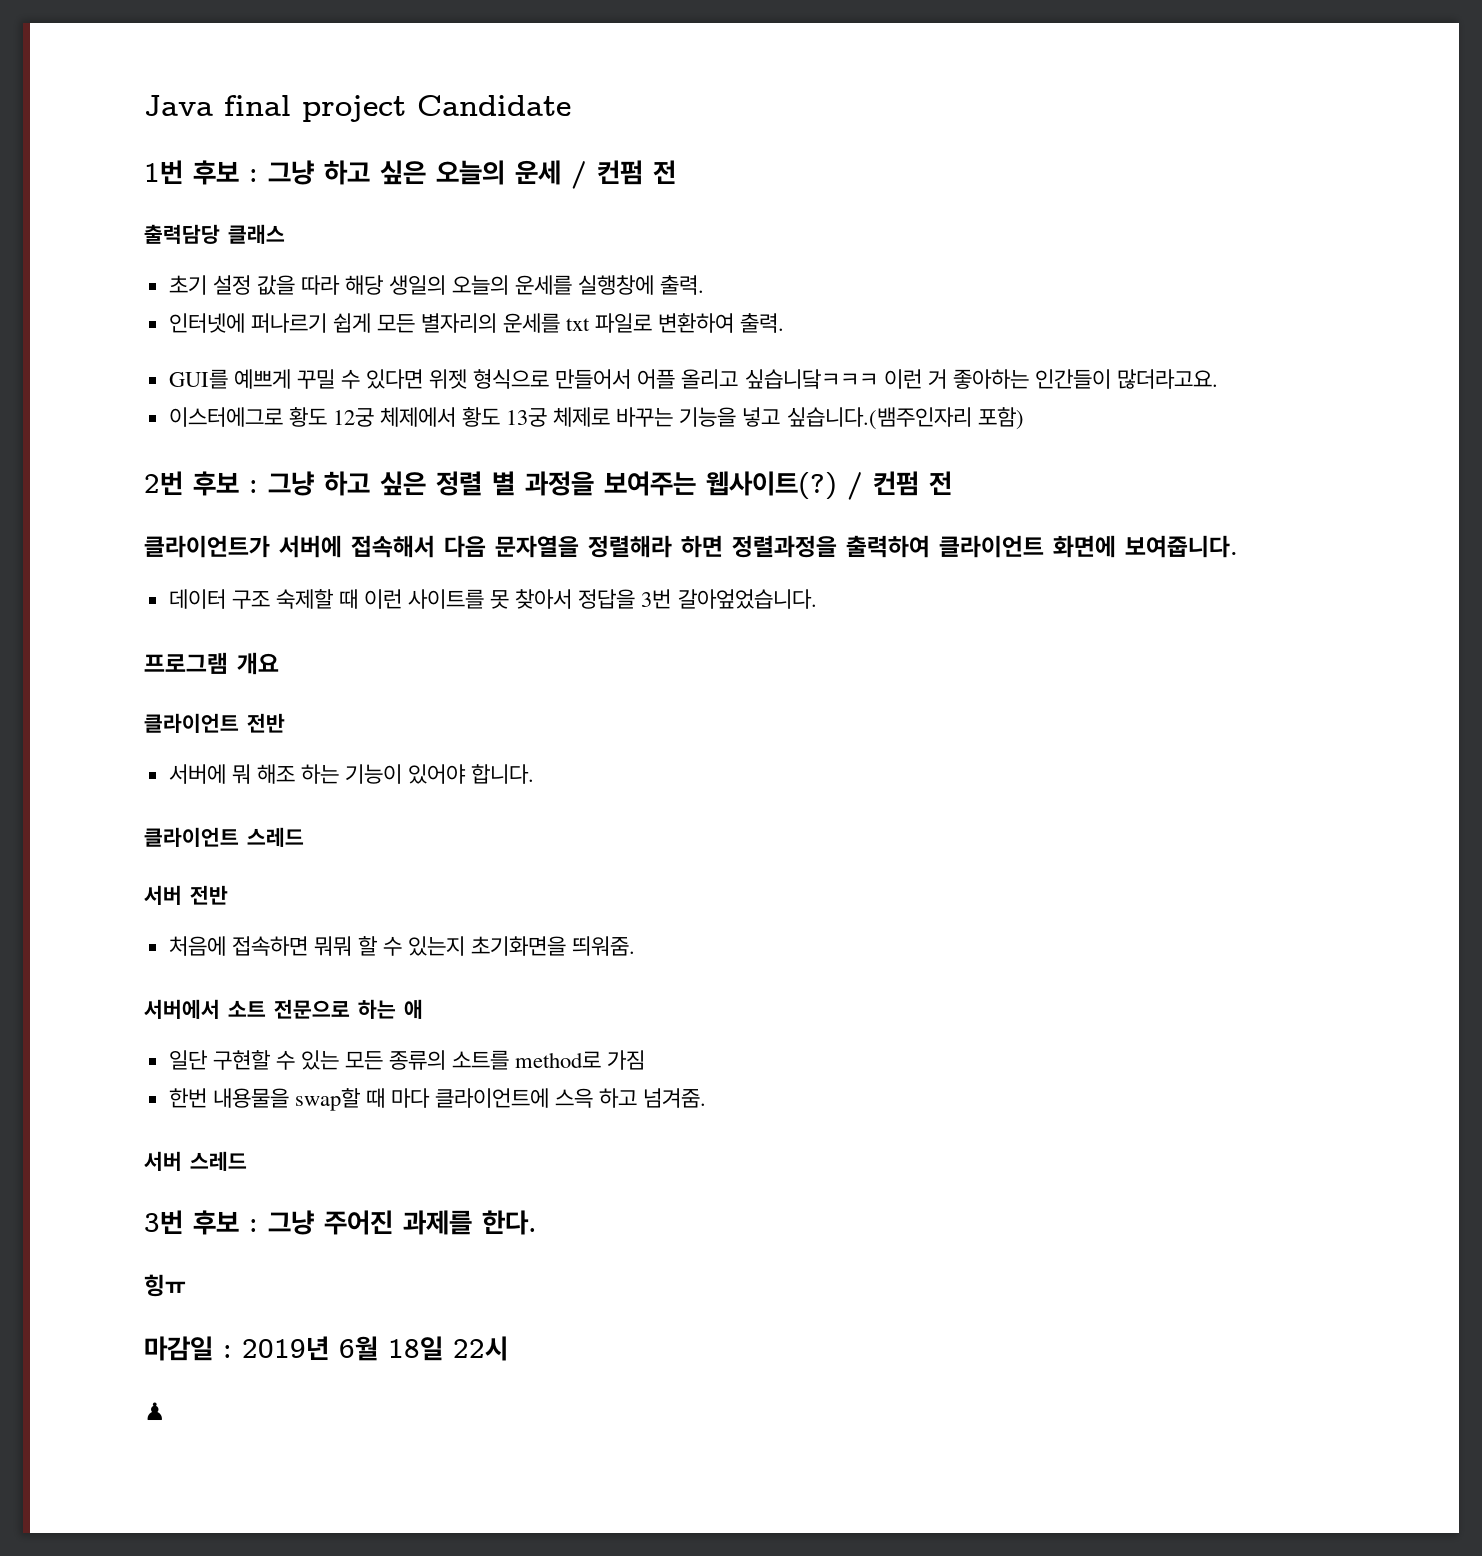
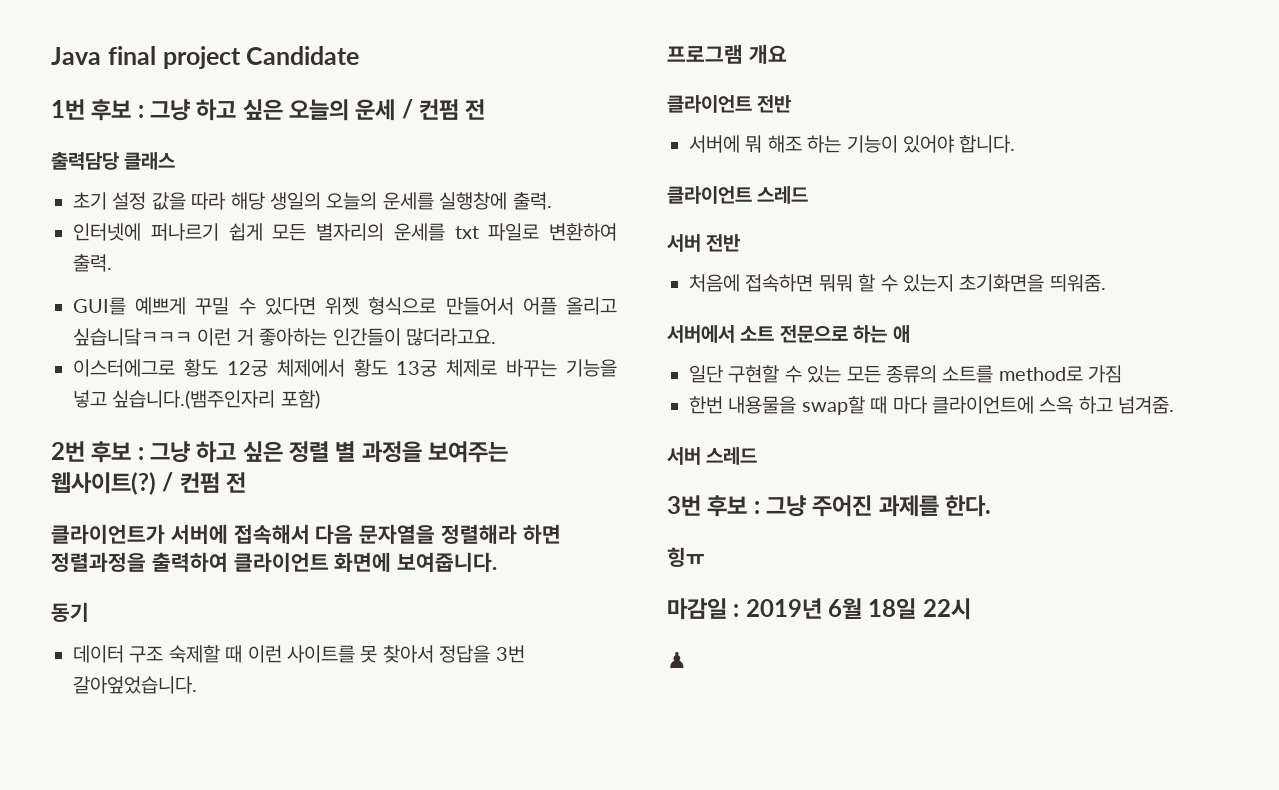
+ 동기

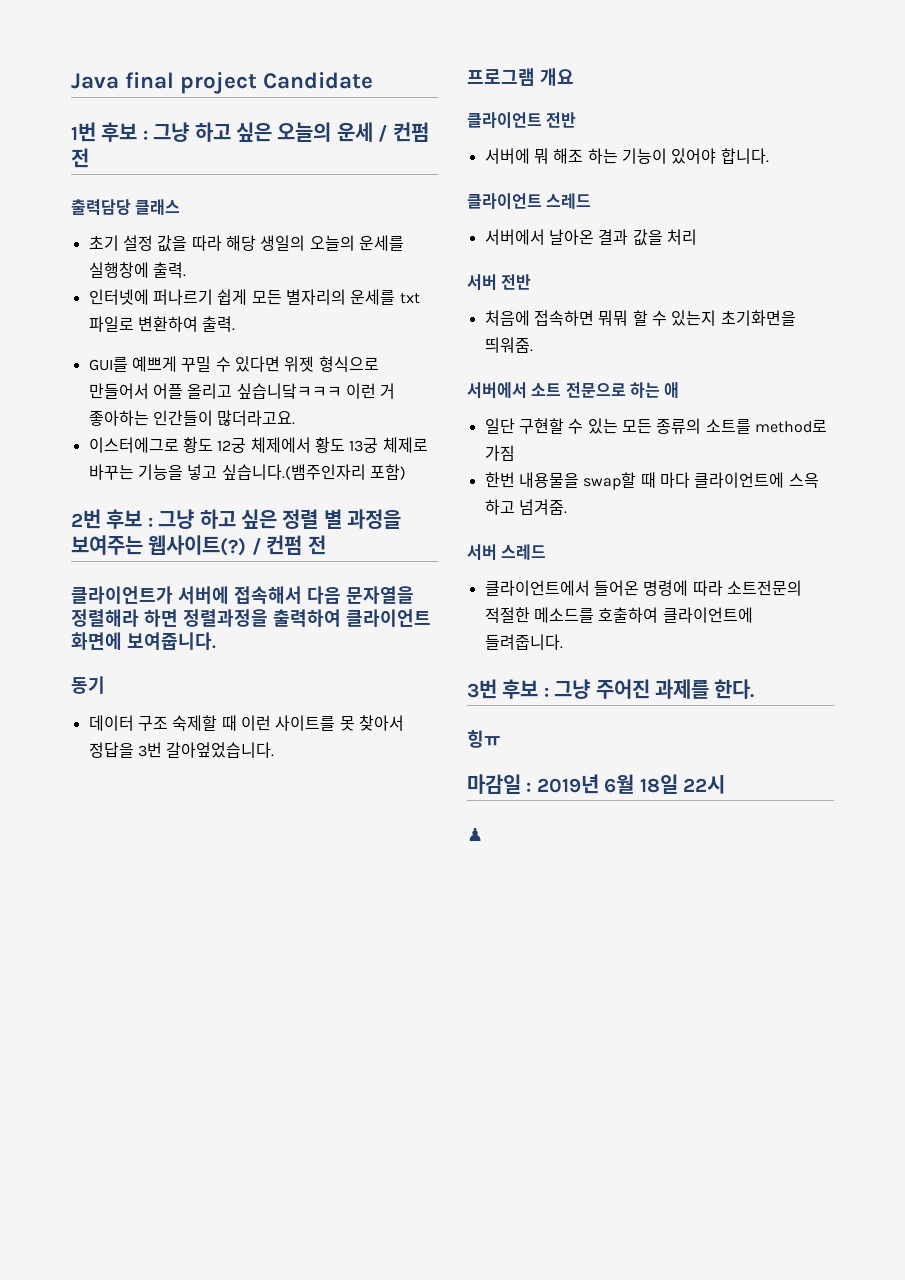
+ 서버에서 날아온 결과 값을 처리
+ 클라이언트에서 들어온 명령에 따라 소트전문의 적절한 메소드를 호출하여 클라이언트에 들려줍니다.

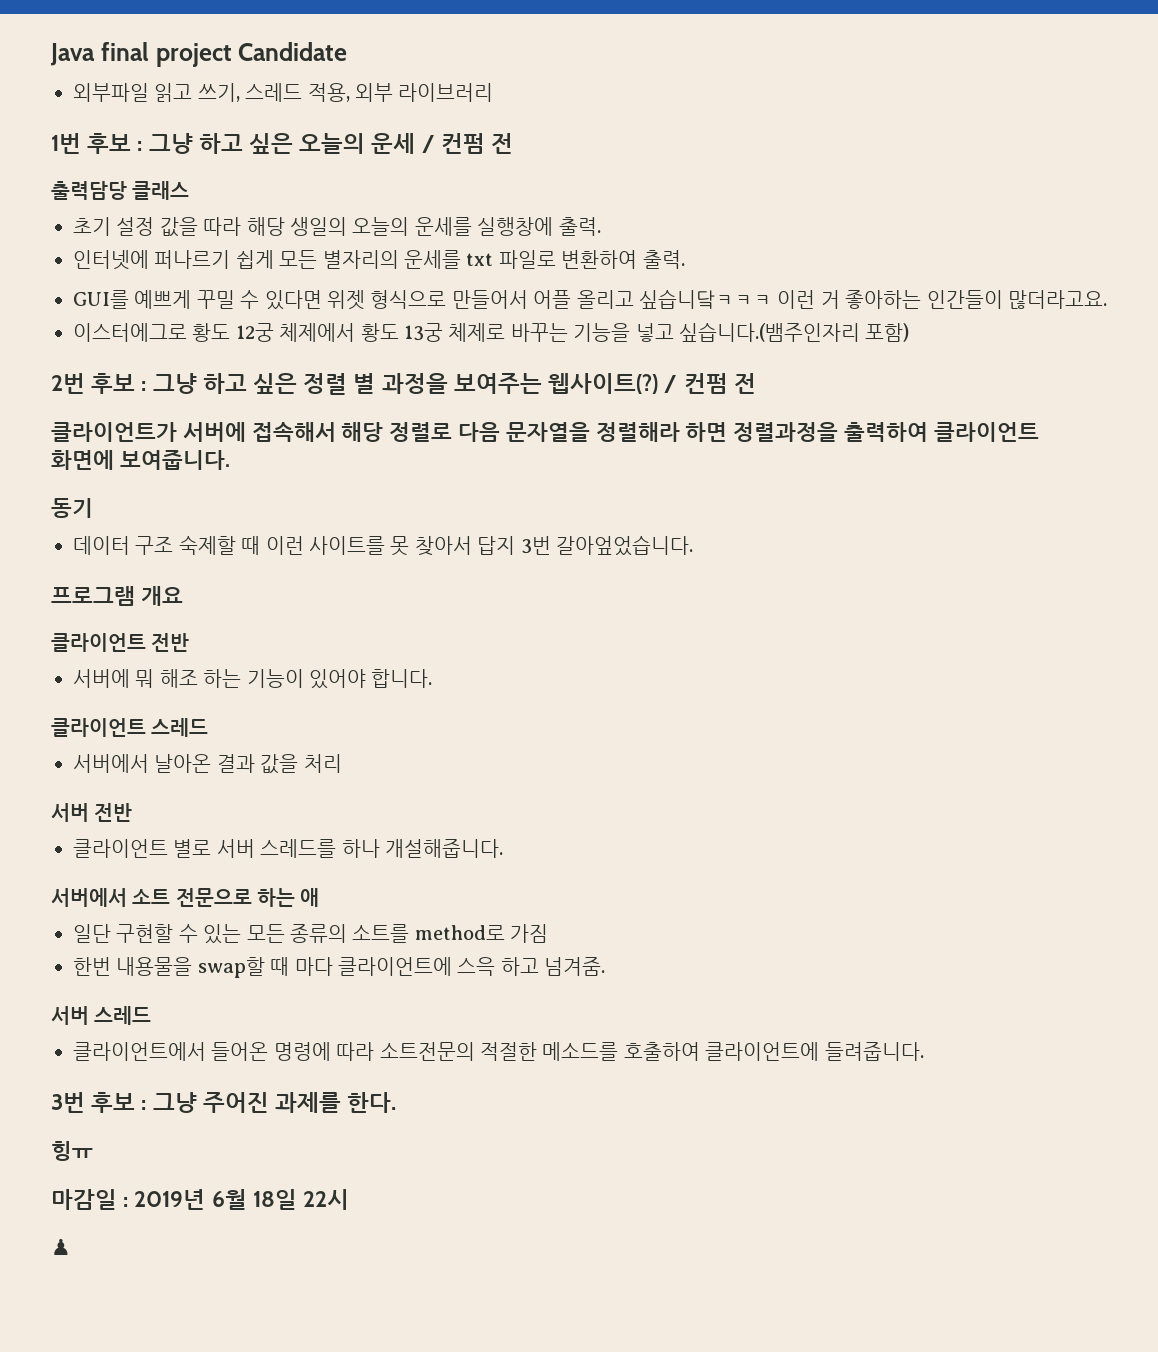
+ 외부파일 읽고 쓰기, 스레드 적용, 외부 라이브러리
- 클라이언트가 서버에 접속해서 다음 문자열을 정렬해라 하면 정렬과정을 출력하여 클라이언트 화면에 보여줍니다.
+ 클라이언트가 서버에 접속해서 해당 정렬로 다음 문자열을 정렬해라 하면 정렬과정을 출력하여 클라이언트 화면에 보여줍니다.
- 데이터 구조 숙제할 때 이런 사이트를 못 찾아서 정답을 3번 갈아엎었습니다.
+ 데이터 구조 숙제할 때 이런 사이트를 못 찾아서 답지 3번 갈아엎었습니다.
- 처음에 접속하면 뭐뭐 할 수 있는지 초기화면을 띄워줌.
+ 클라이언트 별로 서버 스레드를 하나 개설해줍니다.

